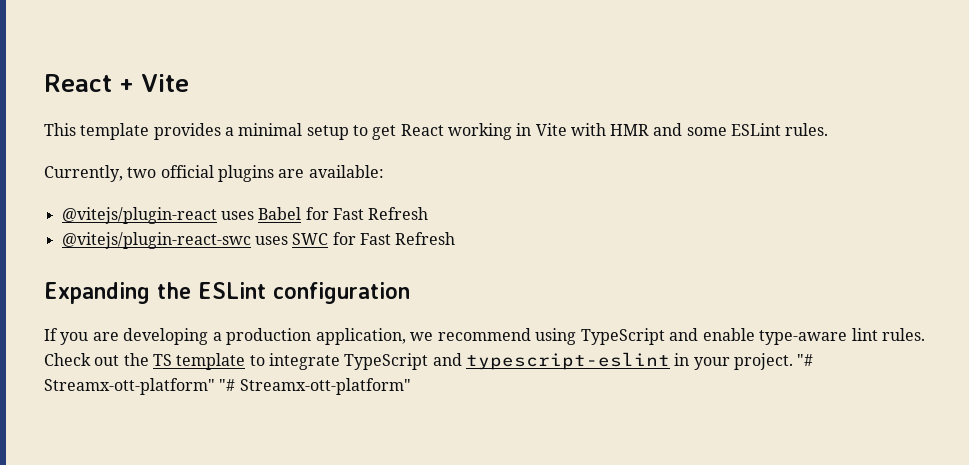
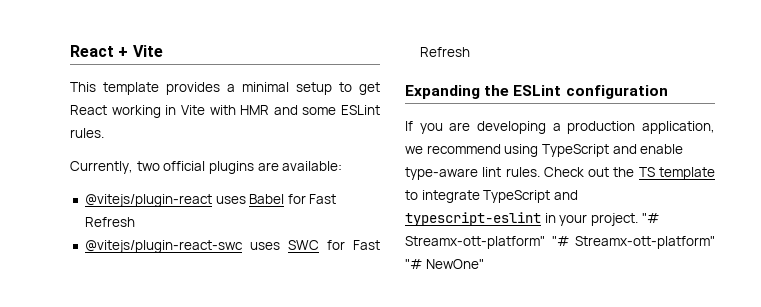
- "# Streamx-ott-platform" "# Streamx-ott-platform"
+ "# Streamx-ott-platform" "# Streamx-ott-platform" "# NewOne"

